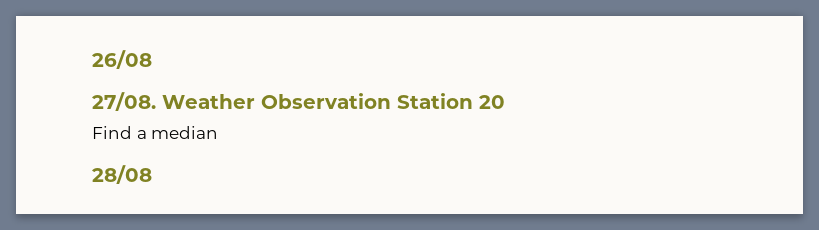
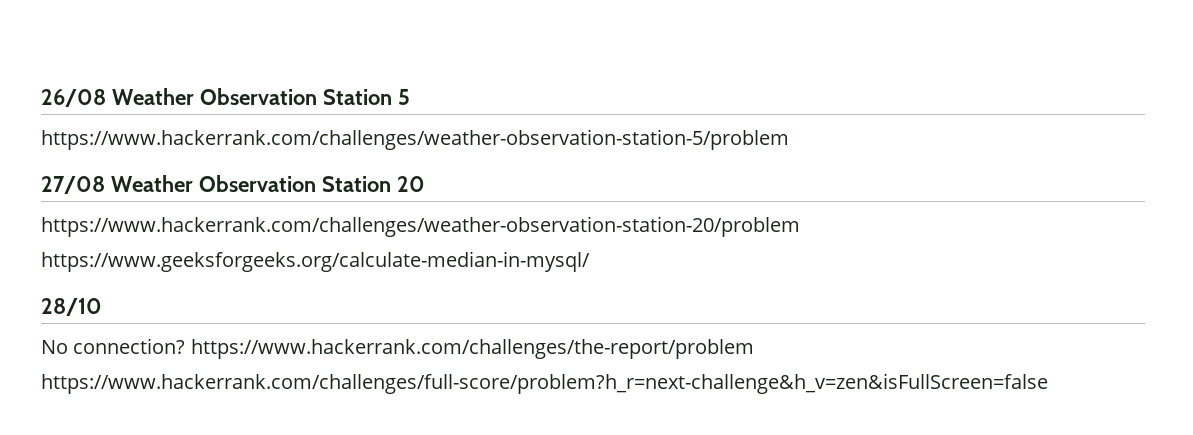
- 26/08
- 27/08. Weather Observation Station 20
- Find a median
- 28/08
+ 26/08 Weather Observation Station 5
+ https://www.hackerrank.com/challenges/weather-observation-station-5/problem
+ 27/08 Weather Observation Station 20
+ https://www.hackerrank.com/challenges/weather-observation-station-20/problem
+ https://www.geeksforgeeks.org/calculate-median-in-mysql/
+ 28/10
+ No connection? https://www.hackerrank.com/challenges/the-report/problem
+ https://www.hackerrank.com/challenges/full-score/problem?h_r=next-challenge&h_v=zen&isFullScreen=false

